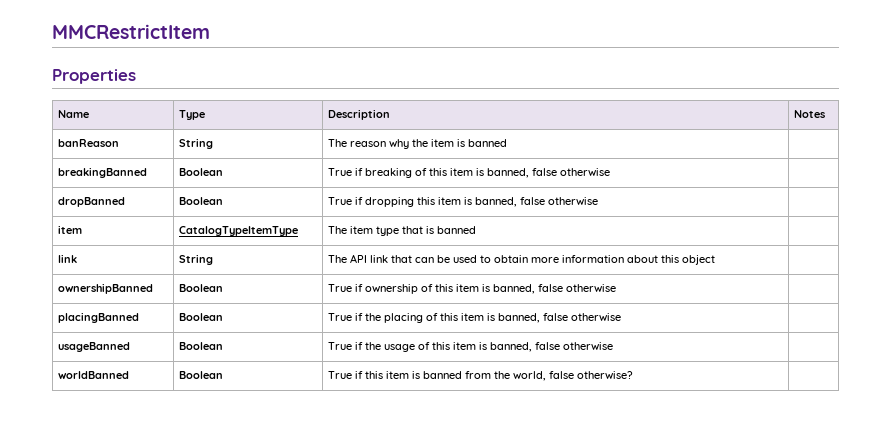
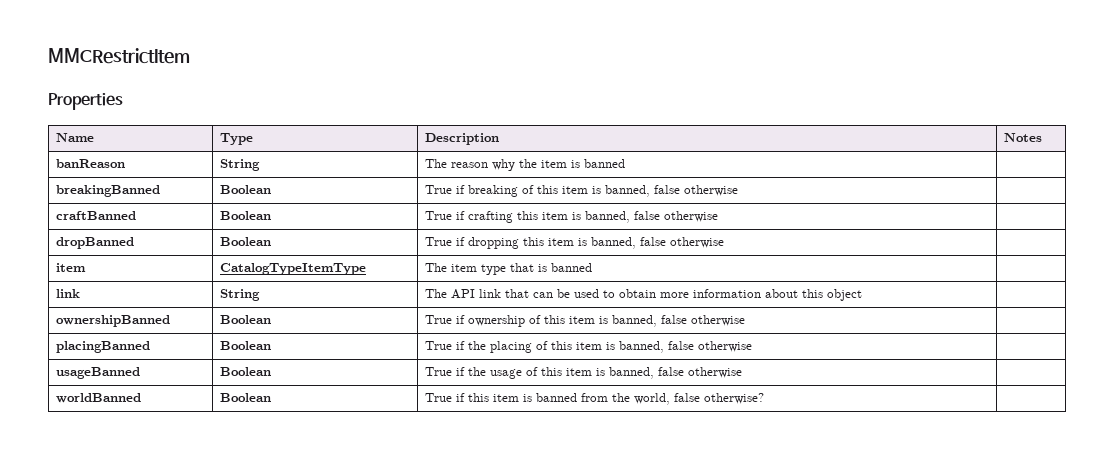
+ craftBanned | Boolean | True if crafting this item is banned, false otherwise |

